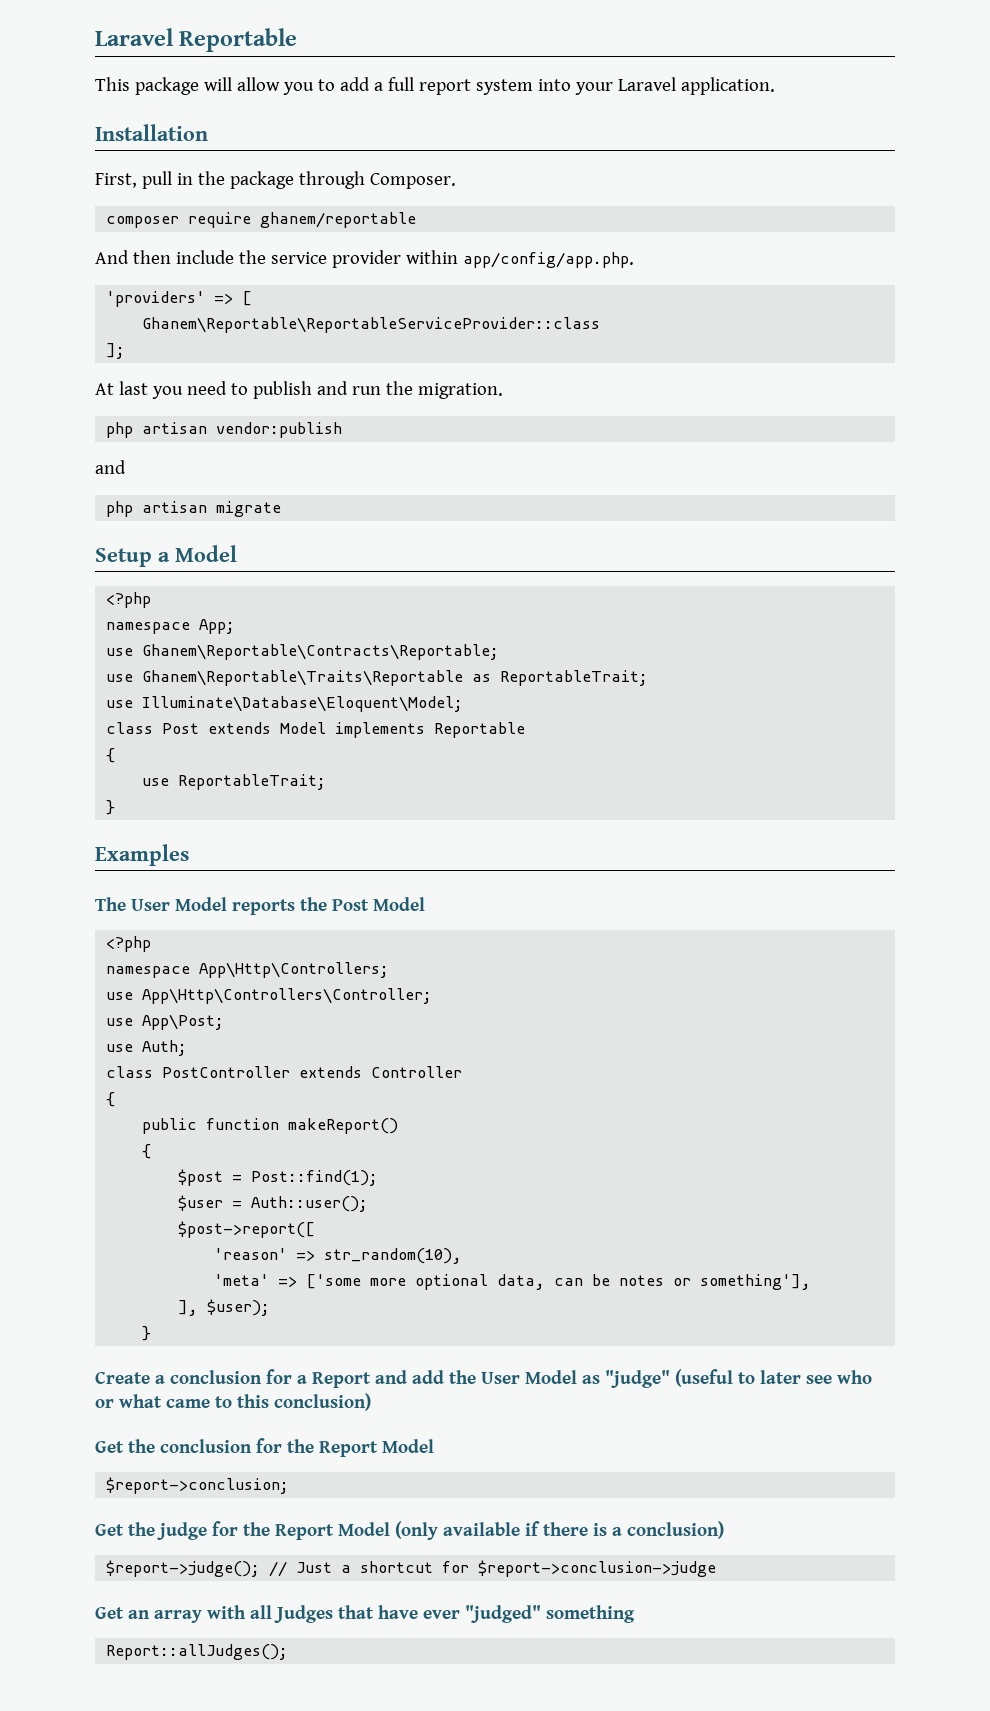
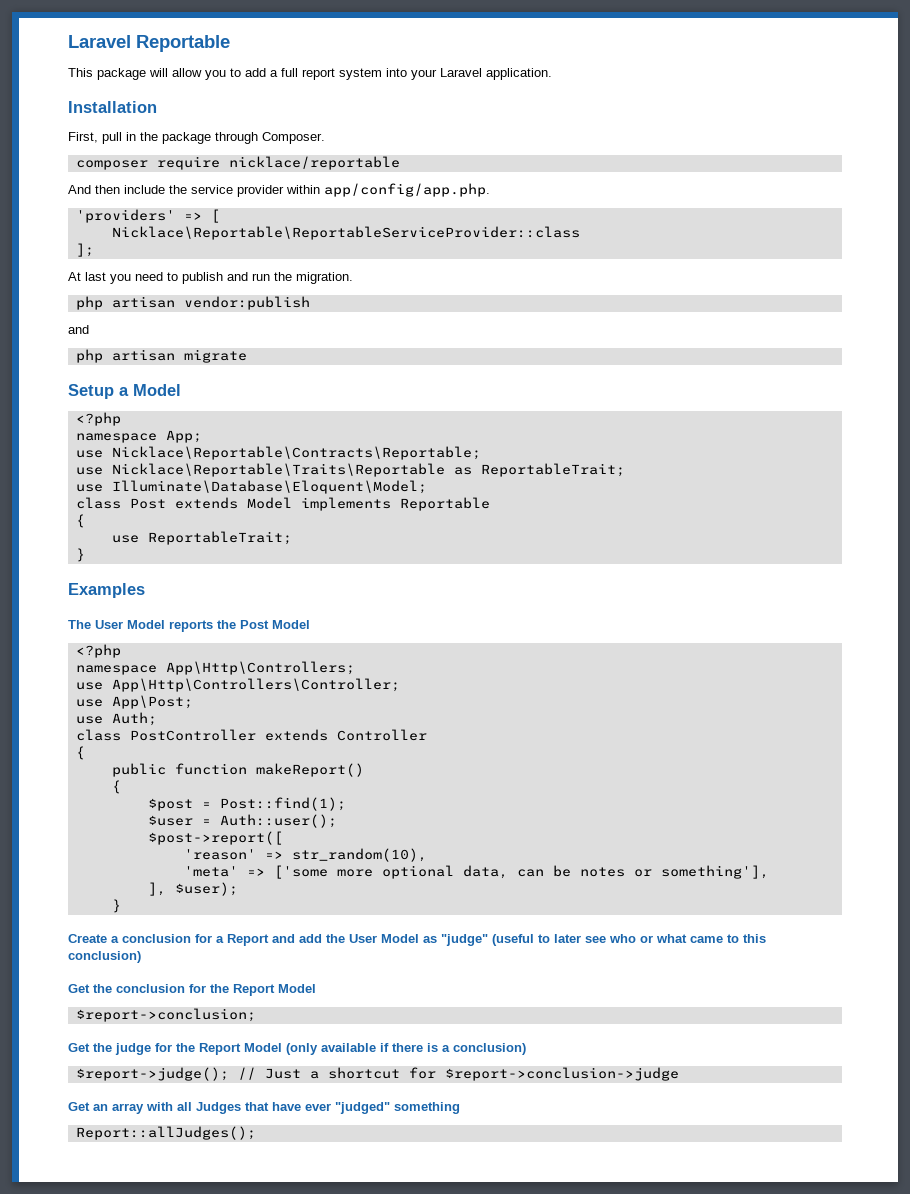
- composer require ghanem/reportable
+ composer require nicklace/reportable
- Ghanem\Reportable\ReportableServiceProvider::class
+ Nicklace\Reportable\ReportableServiceProvider::class
- use Ghanem\Reportable\Contracts\Reportable;
- use Ghanem\Reportable\Traits\Reportable as ReportableTrait;
+ use Nicklace\Reportable\Contracts\Reportable;
+ use Nicklace\Reportable\Traits\Reportable as ReportableTrait;

